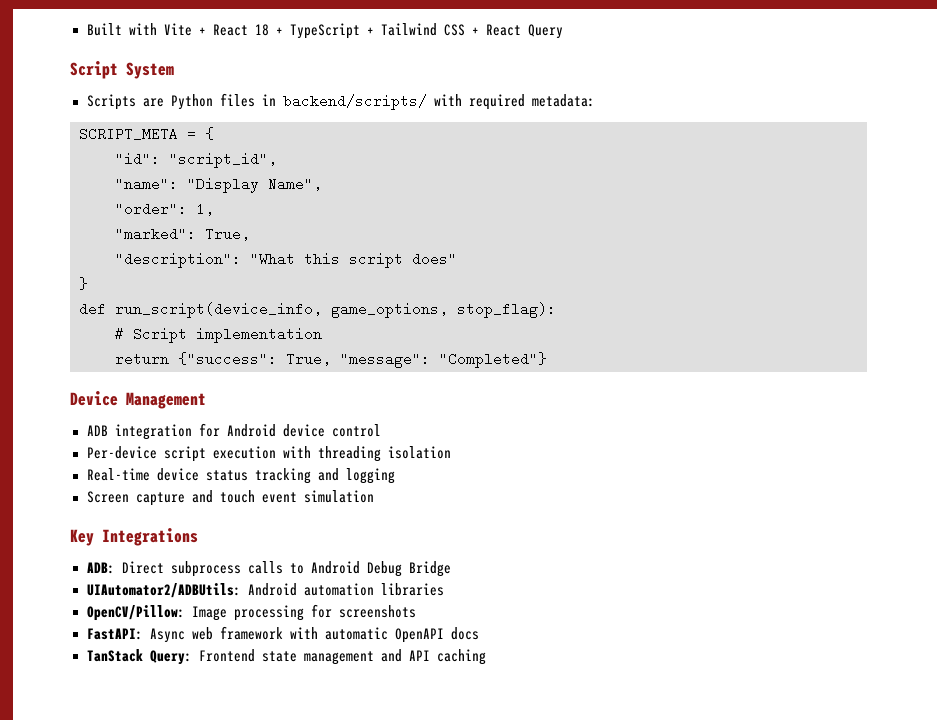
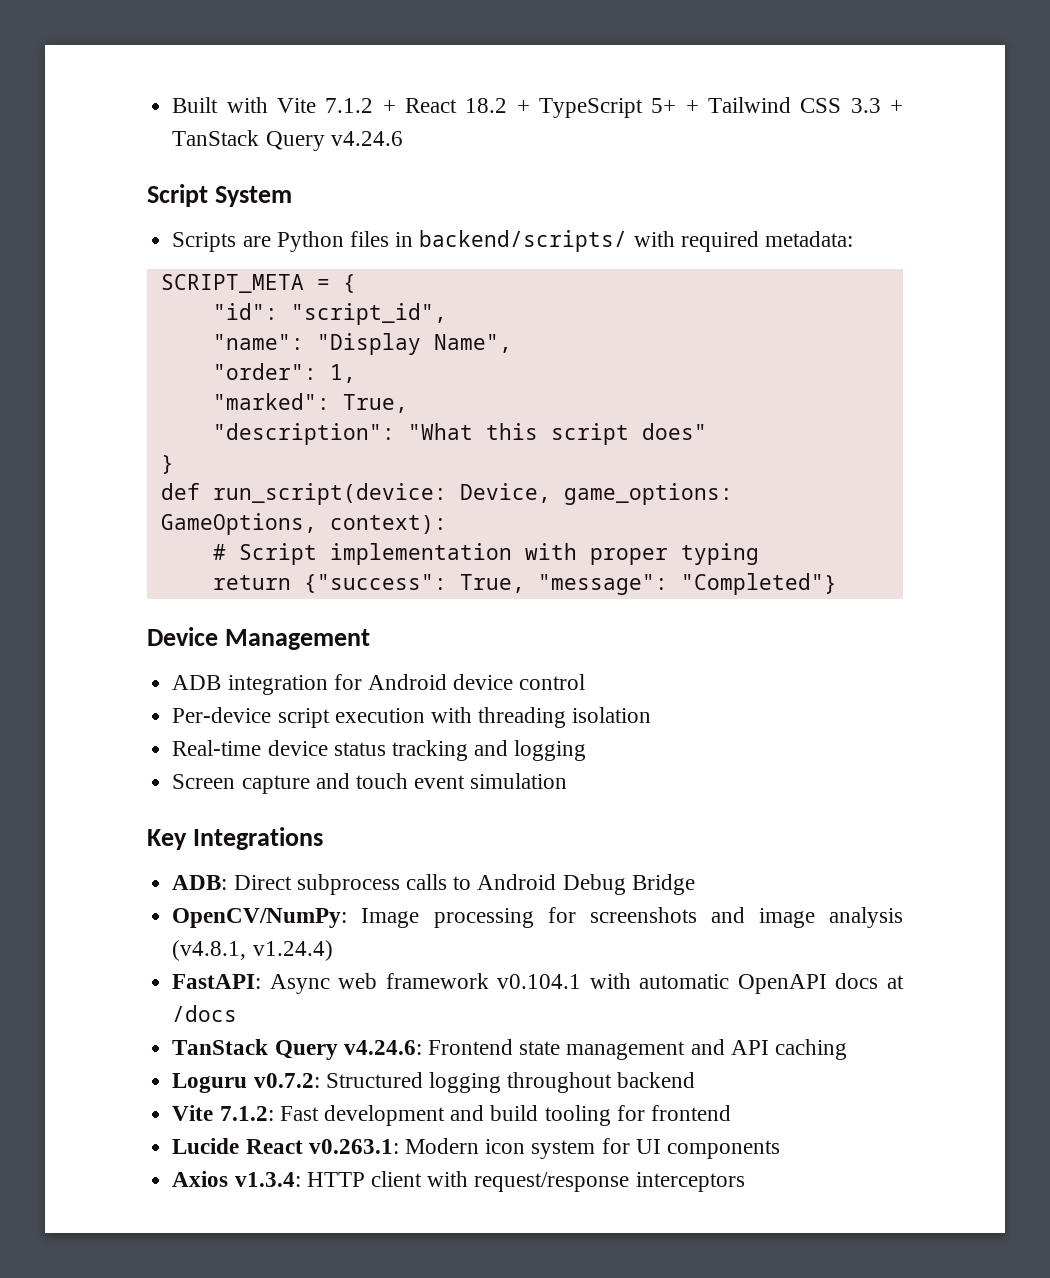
- Built with Vite + React 18 + TypeScript + Tailwind CSS + React Query
+ Built with Vite 7.1.2 + React 18.2 + TypeScript 5+ + Tailwind CSS 3.3 + TanStack Query v4.24.6
- def run_script(device_info, game_options, stop_flag):
+ def run_script(device: Device, game_options: GameOptions, context):
- # Script implementation
+ # Script implementation with proper typing
- UIAutomator2/ADBUtils: Android automation libraries
- OpenCV/Pillow: Image processing for screenshots
+ OpenCV/NumPy: Image processing for screenshots and image analysis (v4.8.1, v1.24.4)
- FastAPI: Async web framework with automatic OpenAPI docs
- TanStack Query: Frontend state management and API caching
+ FastAPI: Async web framework v0.104.1 with automatic OpenAPI docs at /docs
+ TanStack Query v4.24.6: Frontend state management and API caching
+ Loguru v0.7.2: Structured logging throughout backend
+ Vite 7.1.2: Fast development and build tooling for frontend
+ Lucide React v0.263.1: Modern icon system for UI components
+ Axios v1.3.4: HTTP client with request/response interceptors

